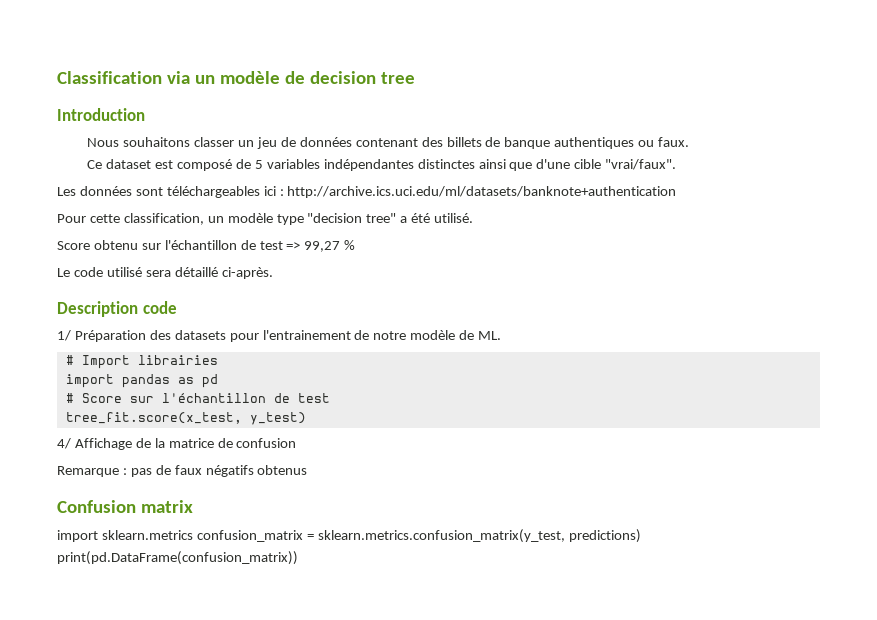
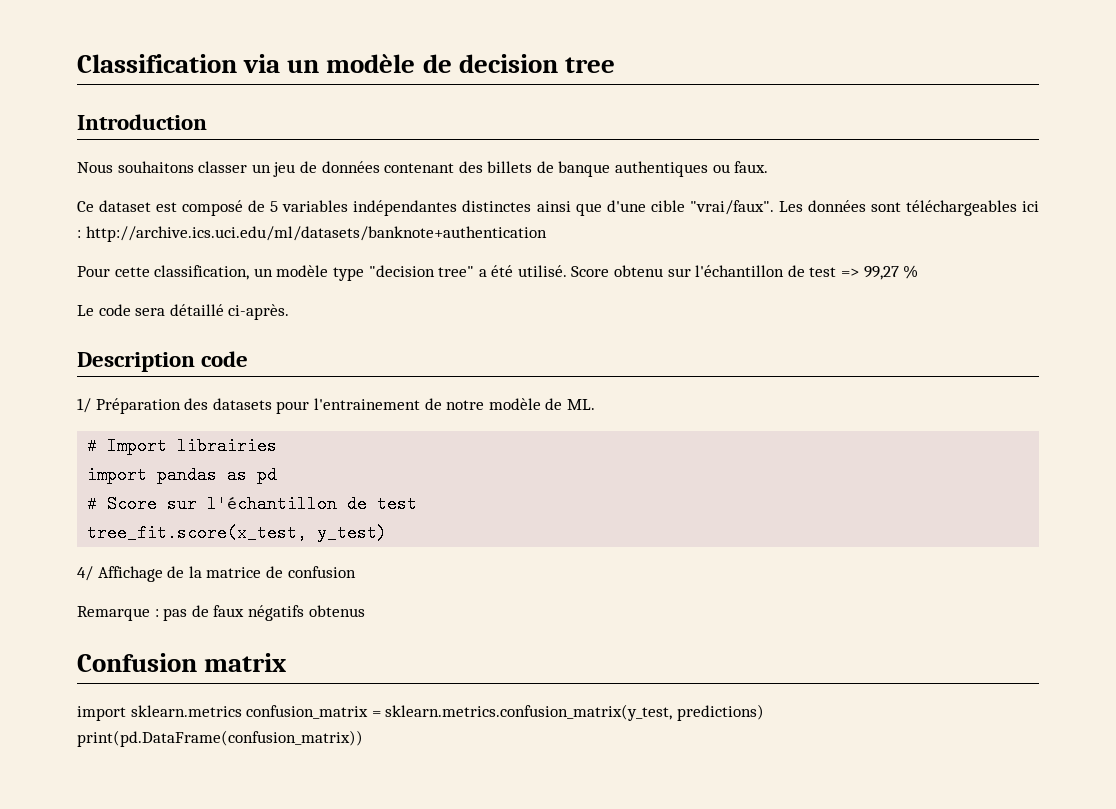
- Ce dataset est composé de 5 variables indépendantes distinctes ainsi que d'une cible "vrai/faux".
- Les données sont téléchargeables ici : http://archive.ics.uci.edu/ml/datasets/banknote+authentication
+ Ce dataset est composé de 5 variables indépendantes distinctes ainsi que d'une cible "vrai/faux". Les données sont téléchargeables ici : http://archive.ics.uci.edu/ml/datasets/banknote+authentication
- Pour cette classification, un modèle type "decision tree" a été utilisé.
- Score obtenu sur l'échantillon de test => 99,27 %
+ Pour cette classification, un modèle type "decision tree" a été utilisé. Score obtenu sur l'échantillon de test => 99,27 %
- Le code utilisé sera détaillé ci-après.
+ Le code sera détaillé ci-après.

